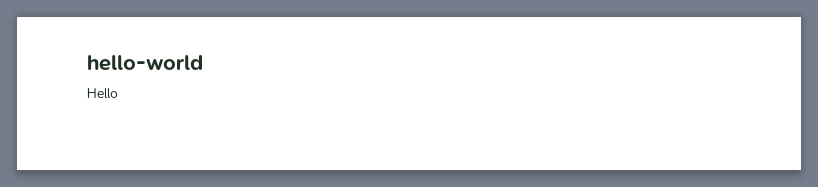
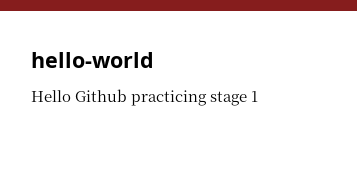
- Hello
+ Hello Github practicing stage 1

